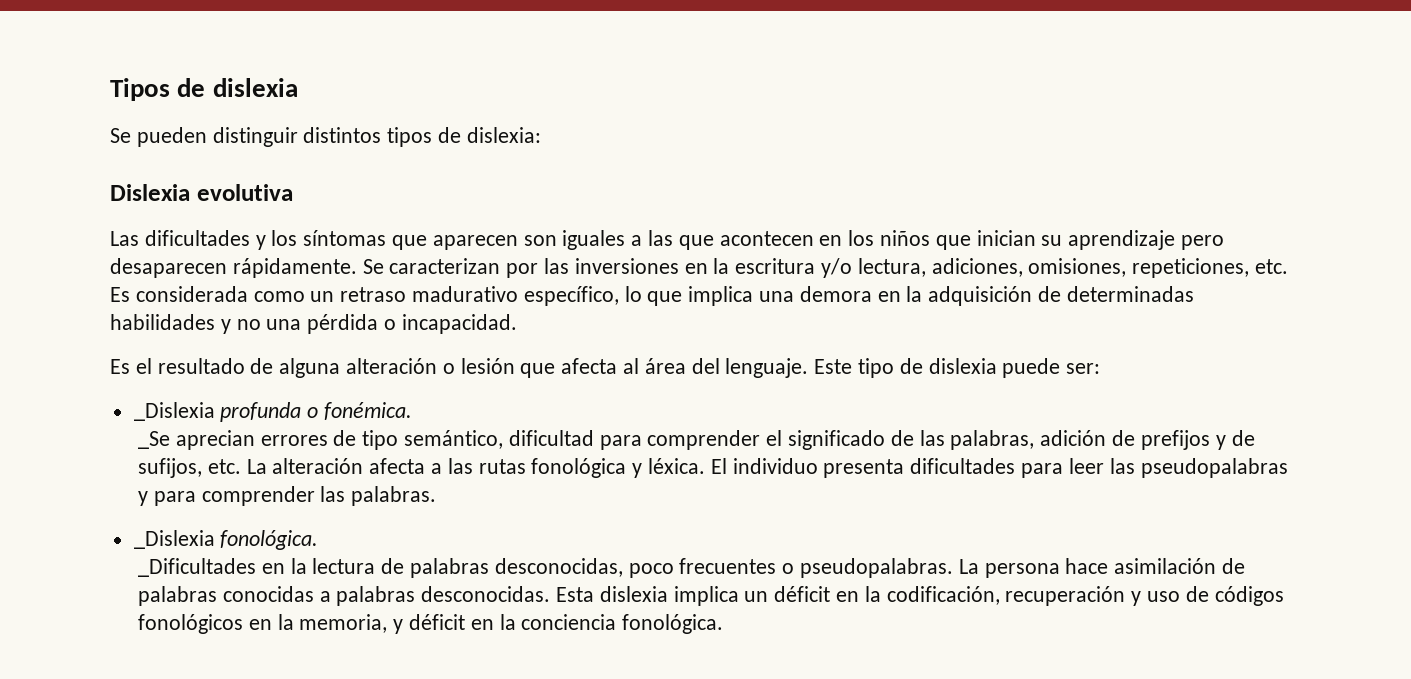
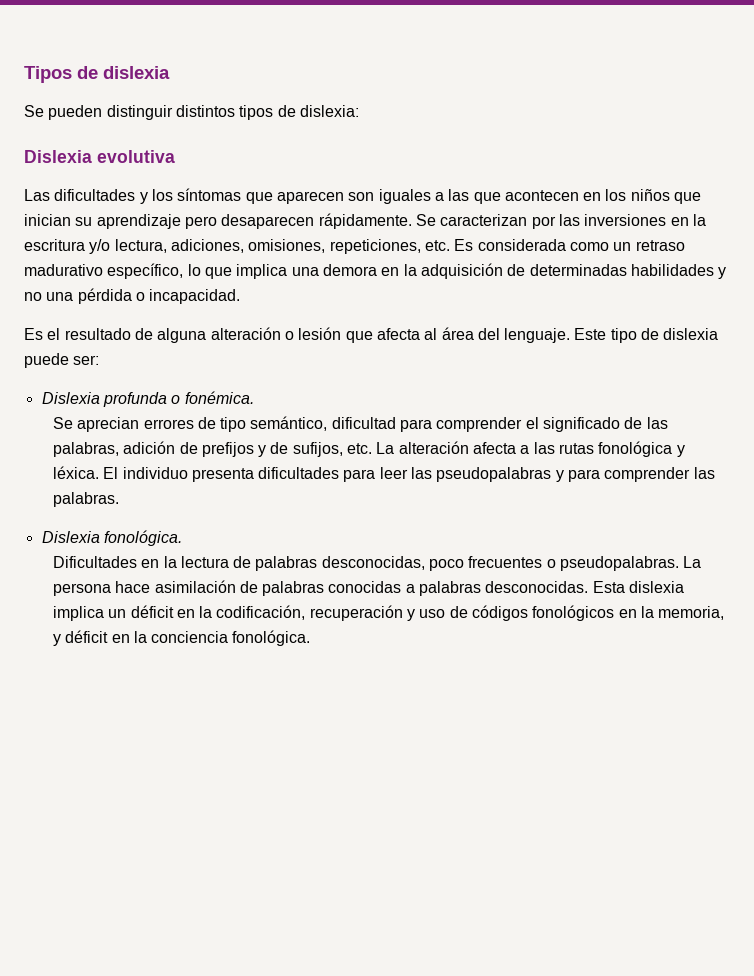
- _Dislexia profunda o fonémica.
+ Dislexia profunda o fonémica.
- _Se aprecian errores de tipo semántico, dificultad para comprender el significado de las palabras, adición de prefijos y de sufijos, etc. La alteración afecta a las rutas fonológica y léxica.
+ Se aprecian errores de tipo semántico, dificultad para comprender el significado de las palabras, adición de prefijos y de sufijos, etc. La alteración afecta a las rutas fonológica y léxica.
- _Dislexia fonológica.
+ Dislexia fonológica.
- _Dificultades en la lectura de palabras desconocidas, poco frecuentes o pseudopalabras.
+ Dificultades en la lectura de palabras desconocidas, poco frecuentes o pseudopalabras.

